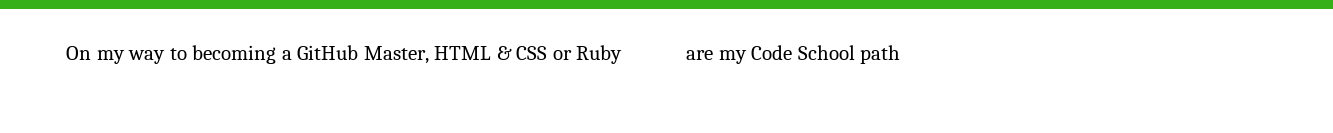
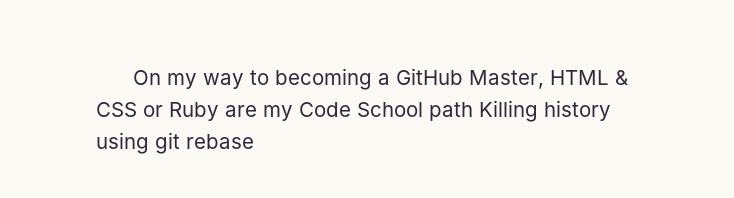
- On my way to becoming a GitHub Master, HTML & CSS or Ruby are my Code School path
+ On my way to becoming a GitHub Master, HTML & CSS or Ruby are my Code School path Killing history using git rebase

